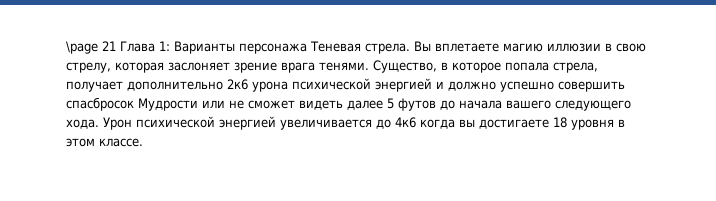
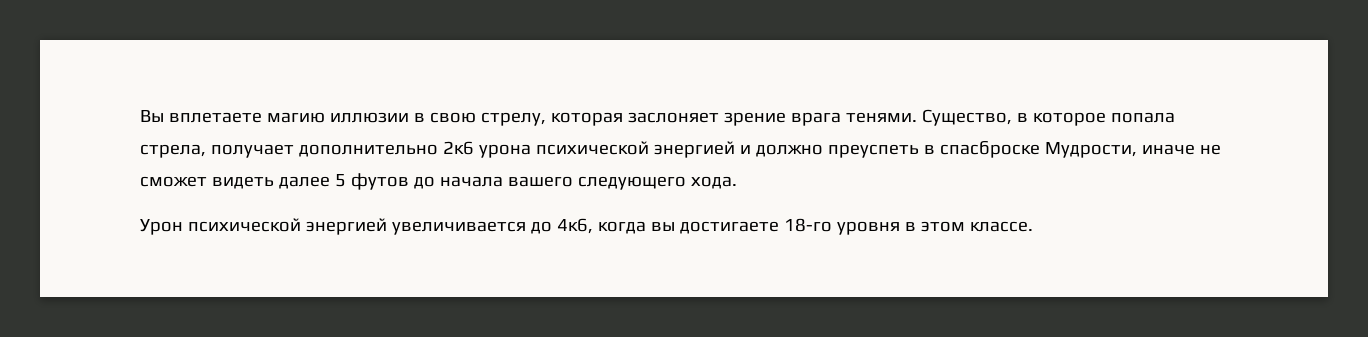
- \page 21 Глава 1: Варианты персонажа Теневая стрела.
- Существо, в которое попала стрела, получает дополнительно 2к6 урона психической энергией и должно успешно совершить спасбросок Мудрости или не сможет видеть далее 5 футов до начала вашего следующего хода. Урон психической энергией увеличивается до 4к6 когда вы достигаете 18 уровня в этом классе.
+ Существо, в которое попала стрела, получает дополнительно 2к6 урона психической энергией и должно преуспеть в спасброске Мудрости, иначе не сможет видеть далее 5 футов до начала вашего следующего хода.
+ Урон психической энергией увеличивается до 4к6, когда вы достигаете 18-го уровня в этом классе.

